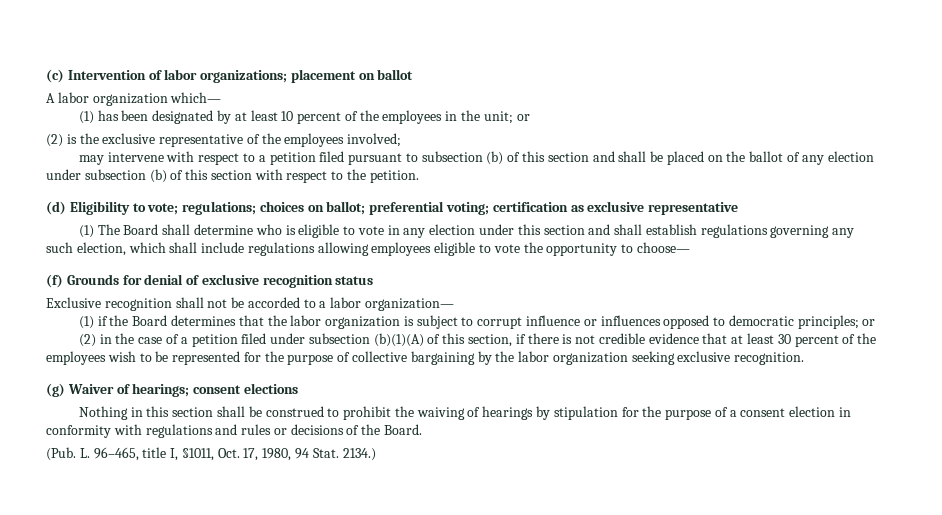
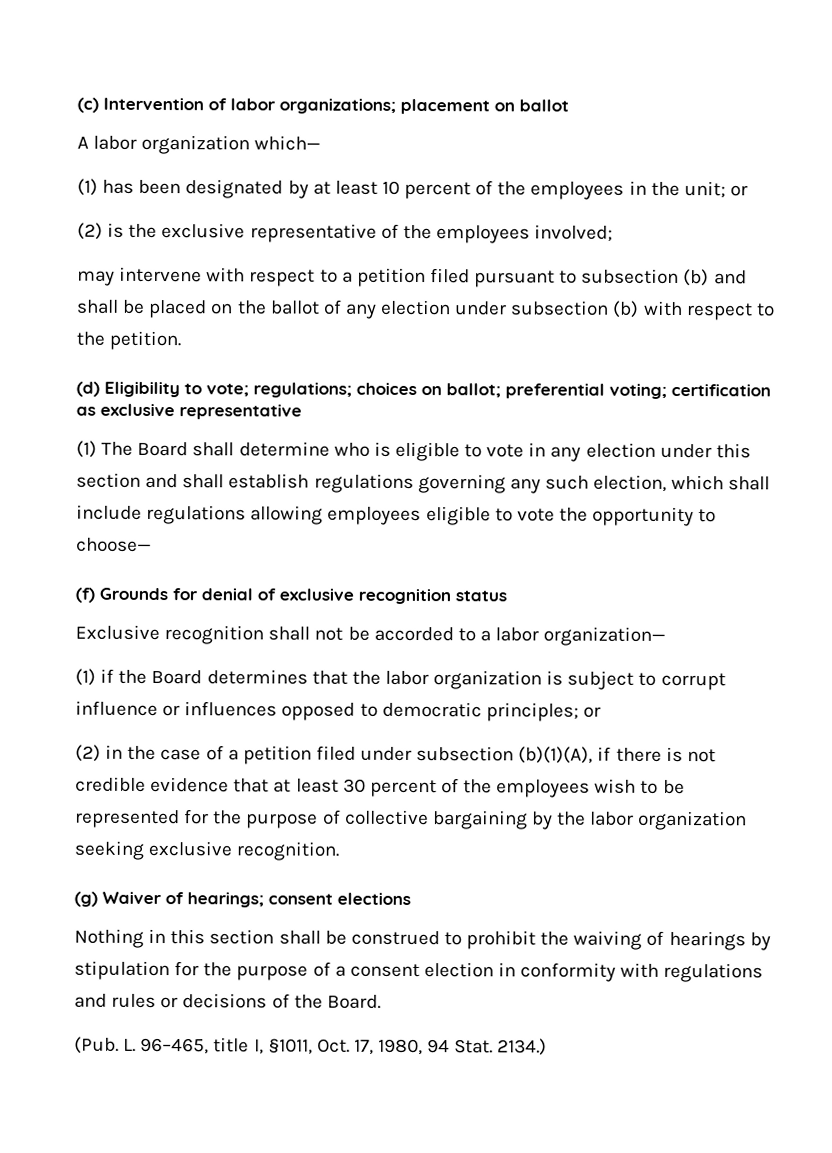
- may intervene with respect to a petition filed pursuant to subsection (b) of this section and shall be placed on the ballot of any election under subsection (b) of this section with respect to the petition.
+ may intervene with respect to a petition filed pursuant to subsection (b) and shall be placed on the ballot of any election under subsection (b) with respect to the petition.
- (2) in the case of a petition filed under subsection (b)(1)(A) of this section, if there is not credible evidence that at least 30 percent of the employees wish to be represented for the purpose of collective bargaining by the labor organization seeking exclusive recognition.
+ (2) in the case of a petition filed under subsection (b)(1)(A), if there is not credible evidence that at least 30 percent of the employees wish to be represented for the purpose of collective bargaining by the labor organization seeking exclusive recognition.

